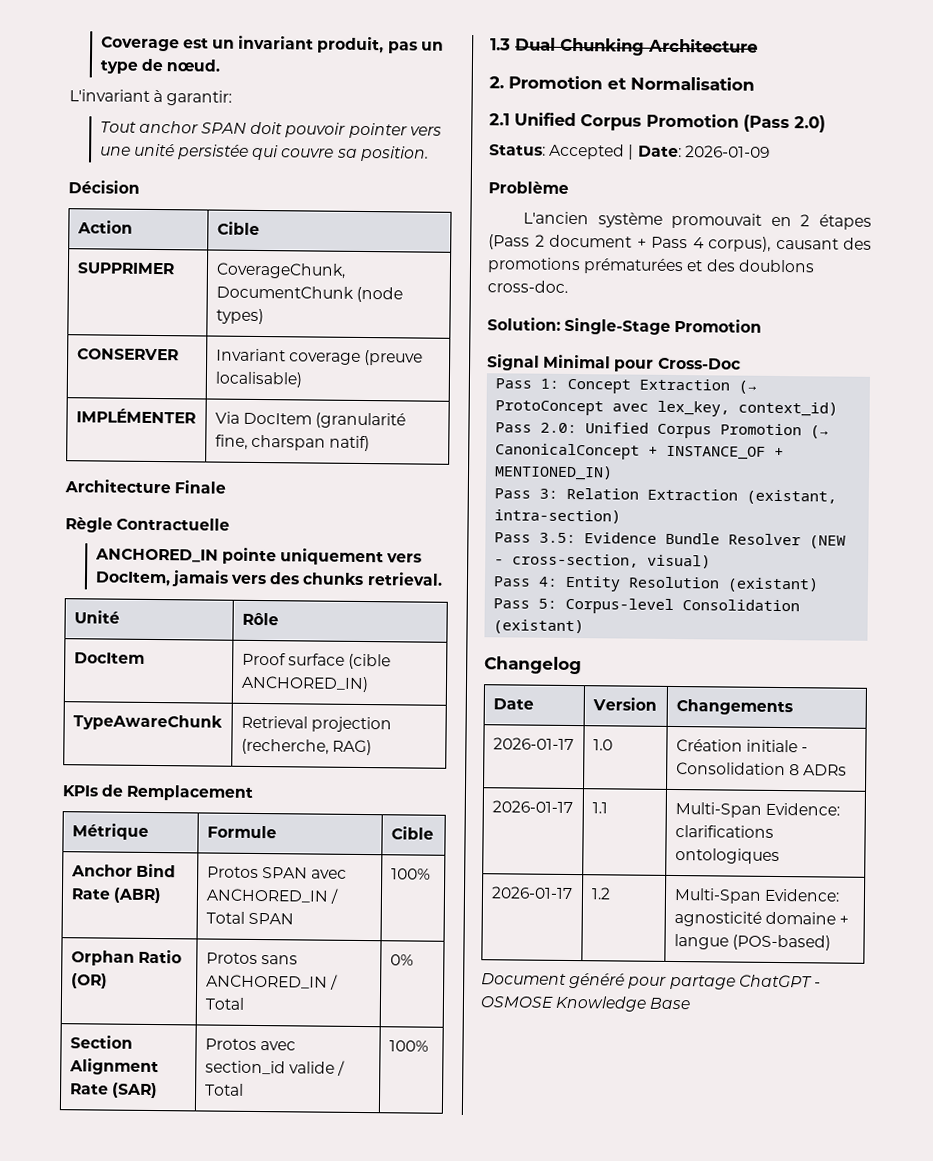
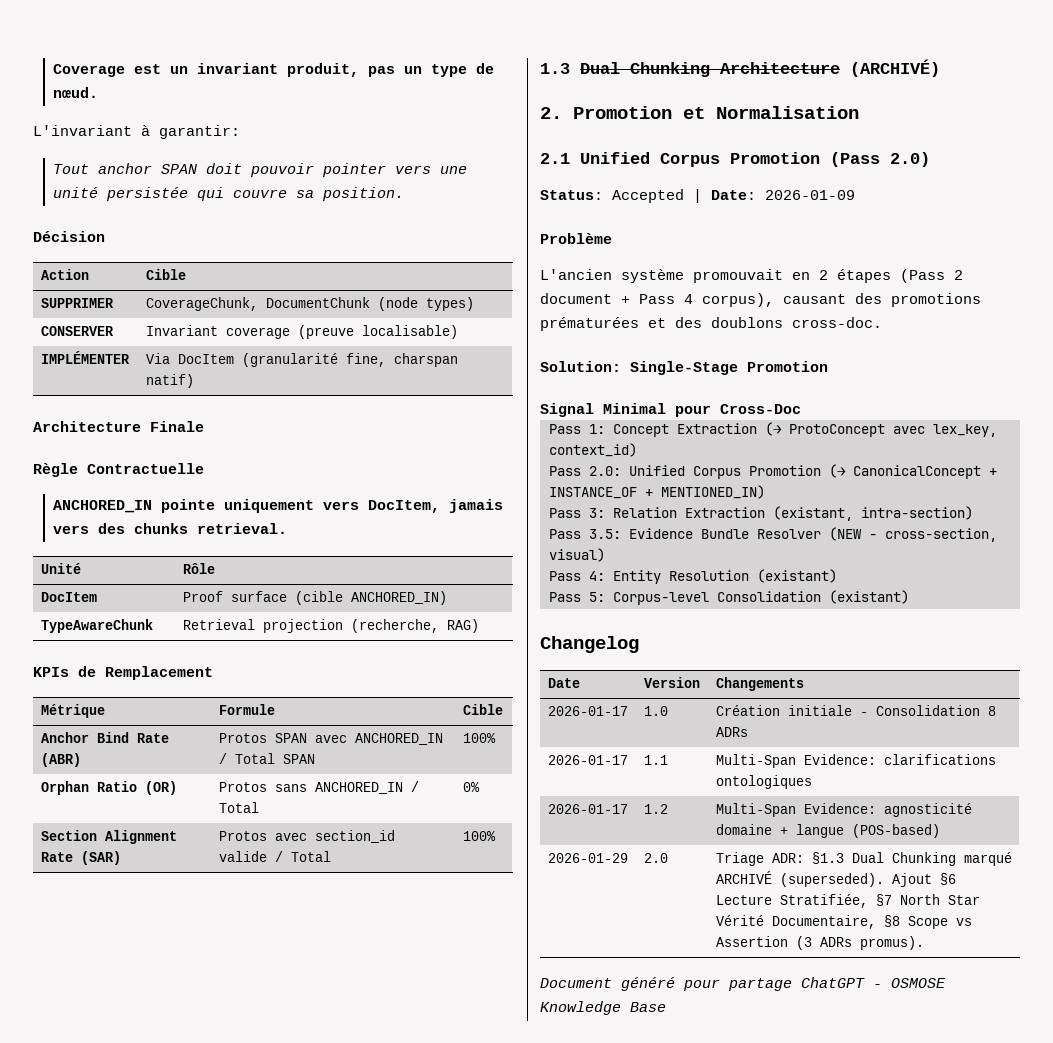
- 1.3 Dual Chunking Architecture
+ 1.3 Dual Chunking Architecture (ARCHIVÉ)
+ 2026-01-29 | 2.0 | Triage ADR: §1.3 Dual Chunking marqué ARCHIVÉ (superseded). Ajout §6 Lecture Stratifiée, §7 North Star Vérité Documentaire, §8 Scope vs Assertion (3 ADRs promus).

